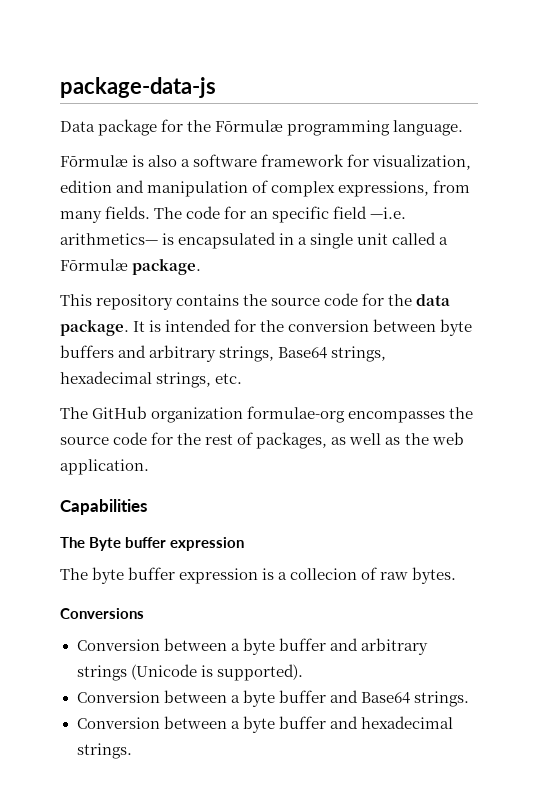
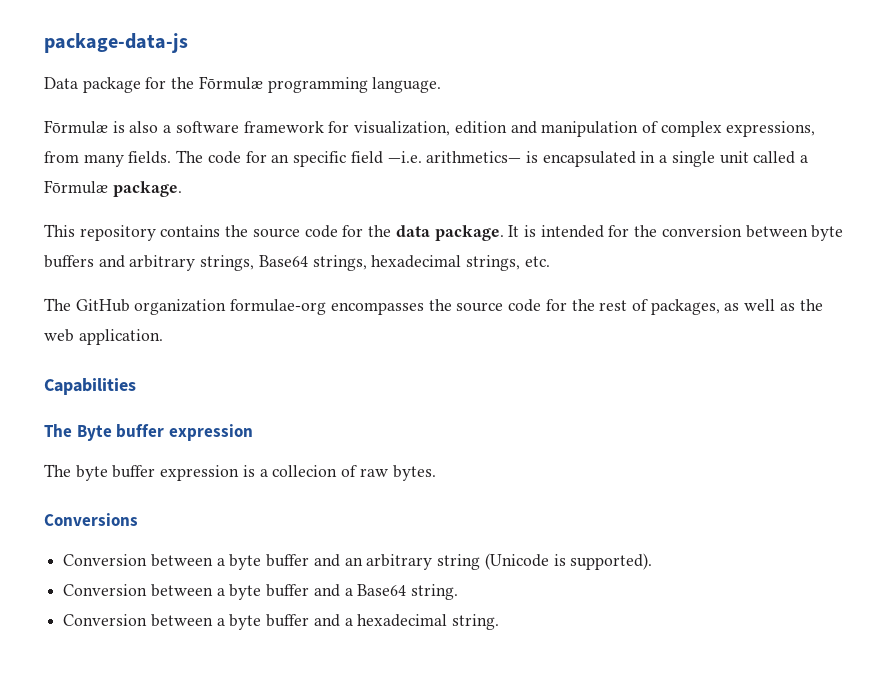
- Conversion between a byte buffer and arbitrary strings (Unicode is supported).
+ Conversion between a byte buffer and an arbitrary string (Unicode is supported).
- Conversion between a byte buffer and Base64 strings.
- Conversion between a byte buffer and hexadecimal strings.
+ Conversion between a byte buffer and a Base64 string.
+ Conversion between a byte buffer and a hexadecimal string.

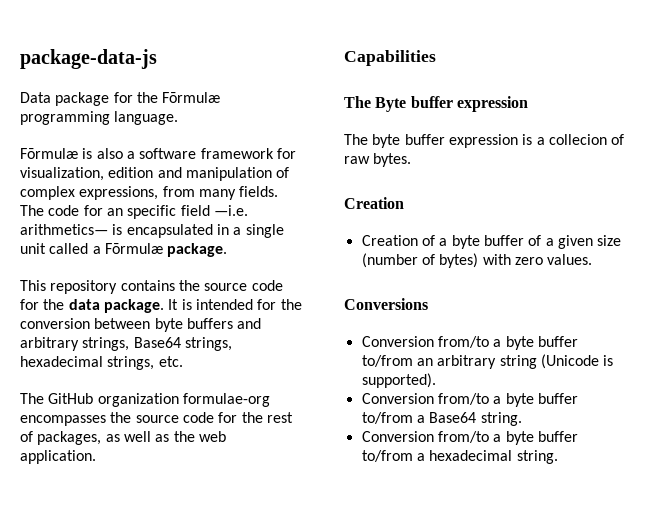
  The byte buffer expression is a collecion of raw bytes.
+ Creation
+ Creation of a byte buffer of a given size (number of bytes) with zero values.
- Conversion between a byte buffer and an arbitrary string (Unicode is supported).
+ Conversion from/to a byte buffer to/from an arbitrary string (Unicode is supported).
- Conversion between a byte buffer and a Base64 string.
+ Conversion from/to a byte buffer to/from a Base64 string.
- Conversion between a byte buffer and a hexadecimal string.
+ Conversion from/to a byte buffer to/from a hexadecimal string.

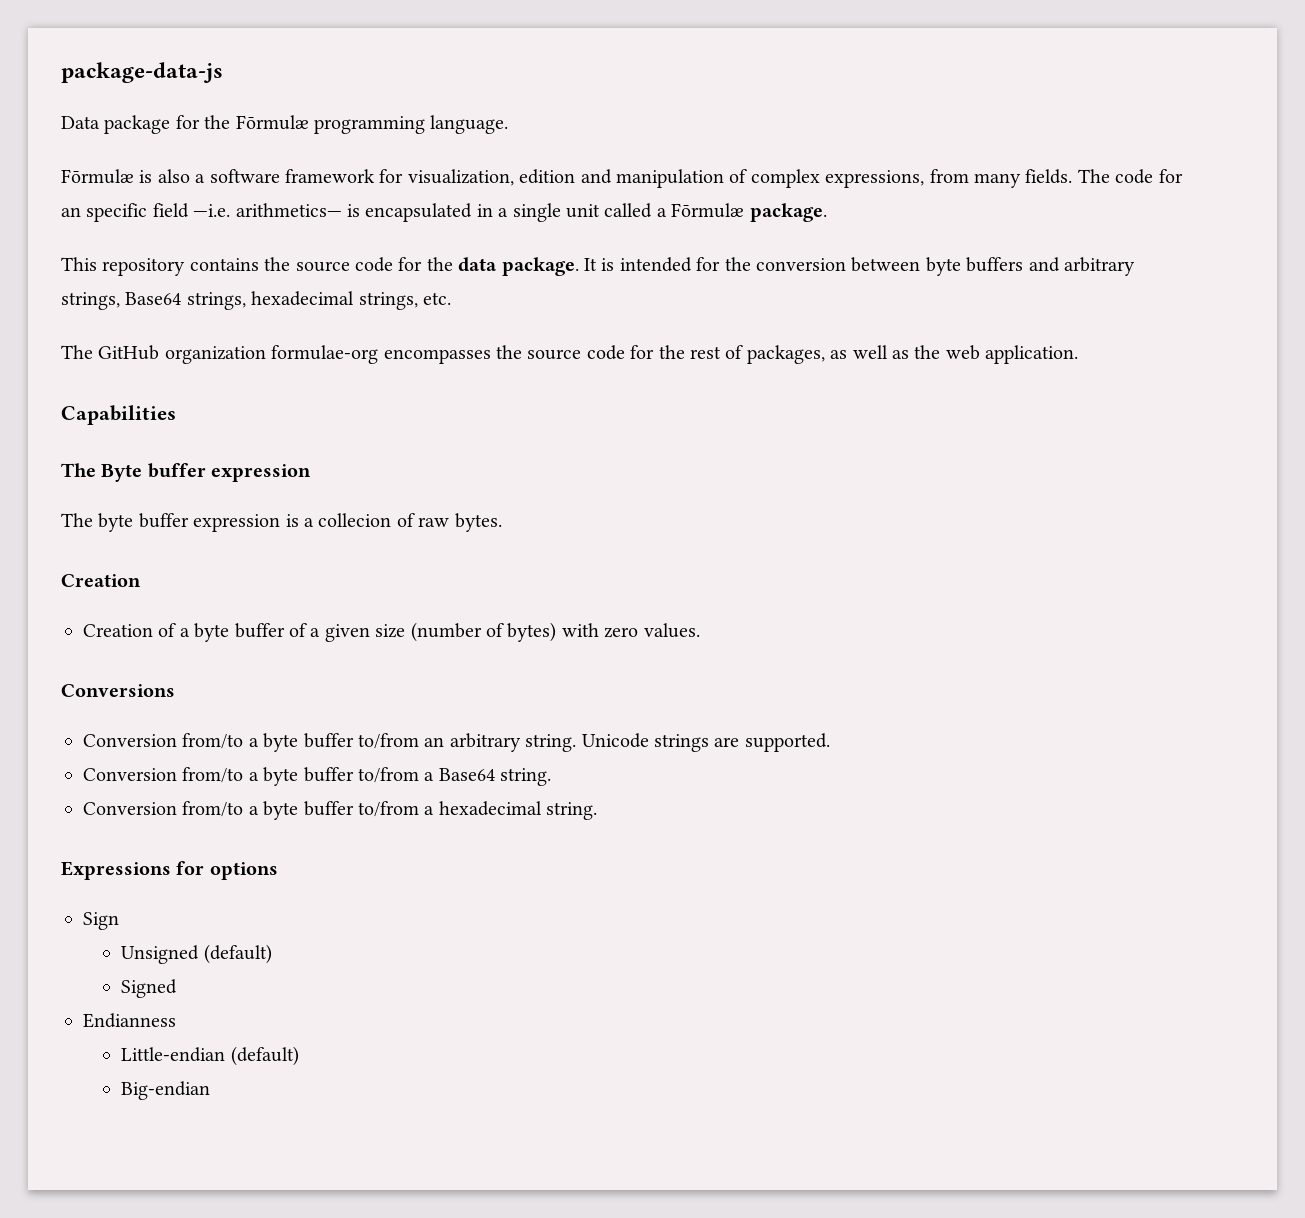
- Conversion from/to a byte buffer to/from an arbitrary string (Unicode is supported).
+ Conversion from/to a byte buffer to/from an arbitrary string. Unicode strings are supported.
+ Expressions for options
+ Sign
+ Unsigned (default)
+ Signed
+ Endianness
+ Little-endian (default)
+ Big-endian

